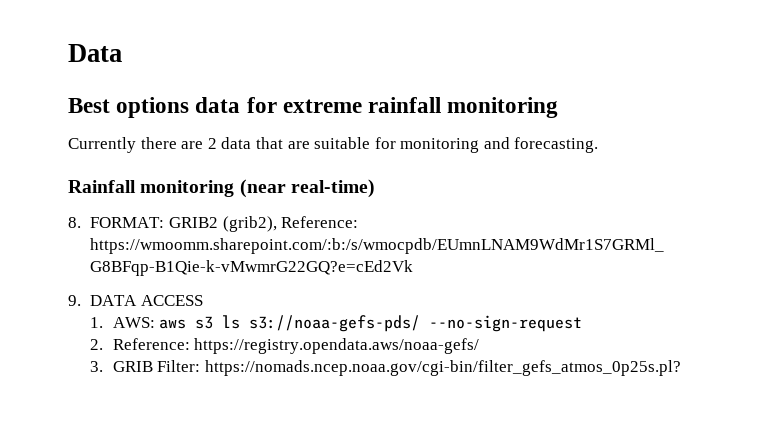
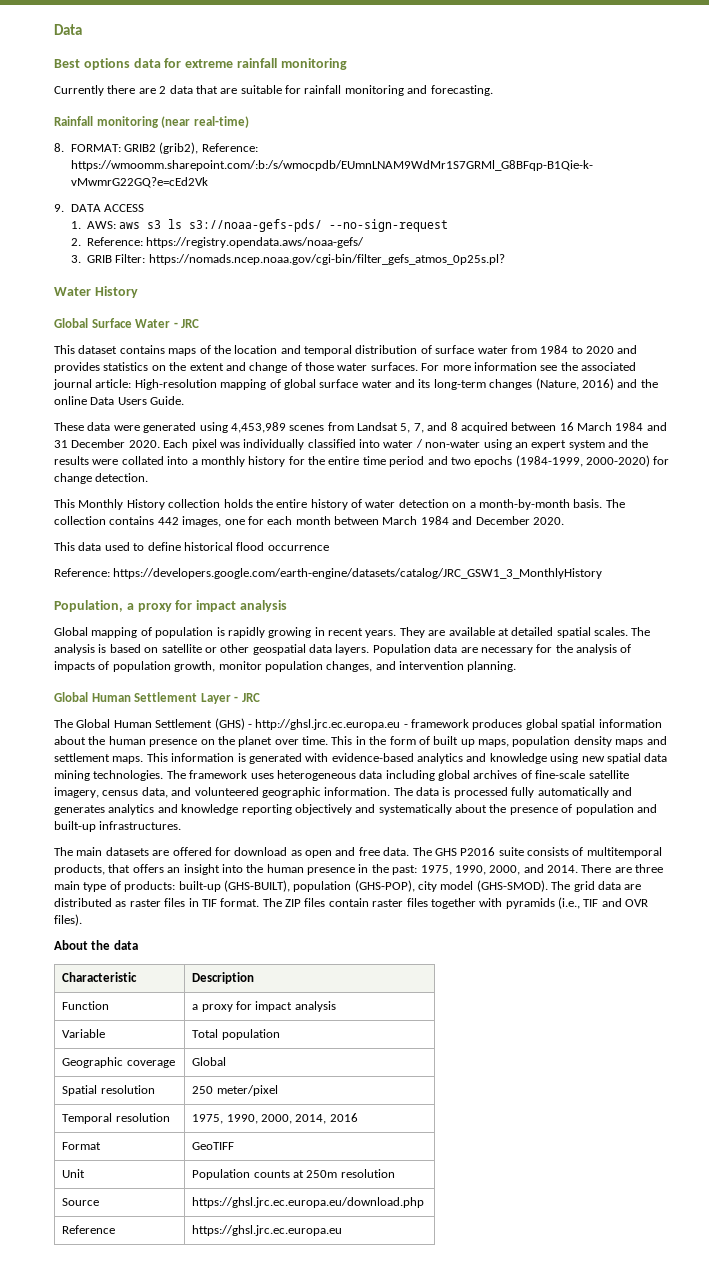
- Currently there are 2 data that are suitable for monitoring and forecasting.
+ Currently there are 2 data that are suitable for rainfall monitoring and forecasting.
+ Water History
+ Global Surface Water - JRC
+ This dataset contains maps of the location and temporal distribution of surface water from 1984 to 2020 and provides statistics on the extent and change of those water surfaces. For more information see the associated journal article: High-resolution mapping of global surface water and its long-term changes (Nature, 2016) and the online Data Users Guide.
+ These data were generated using 4,453,989 scenes from Landsat 5, 7, and 8 acquired between 16 March 1984 and 31 December 2020. Each pixel was individually classified into water / non-water using an expert system and the results were collated into a monthly history for the entire time period and two epochs (1984-1999, 2000-2020) for change detection.
+ This Monthly History collection holds the entire history of water detection on a month-by-month basis. The collection contains 442 images, one for each month between March 1984 and December 2020.
+ This data used to define historical flood occurrence
+ Reference: https://developers.google.com/earth-engine/datasets/catalog/JRC_GSW1_3_MonthlyHistory
+ Population, a proxy for impact analysis
+ Global mapping of population is rapidly growing in recent years. They are available at detailed spatial scales. The analysis is based on satellite or other geospatial data layers. Population data are necessary for the analysis of impacts of population growth, monitor population changes, and intervention planning.
+ Global Human Settlement Layer - JRC
+ The Global Human Settlement (GHS) - http://ghsl.jrc.ec.europa.eu - framework produces global spatial information about the human presence on the planet over time. This in the form of built up maps, population density maps and settlement maps. This information is generated with evidence-based analytics and knowledge using new spatial data mining technologies. The framework uses heterogeneous data including global archives of fine-scale satellite imagery, census data, and volunteered geographic information. The data is processed fully automatically and generates analytics and knowledge reporting objectively and systematically about the presence of population and built-up infrastructures.
+ The main datasets are offered for download as open and free data. The GHS P2016 suite consists of multitemporal products, that offers an insight into the human presence in the past: 1975, 1990, 2000, and 2014. There are three main type of products: built-up (GHS-BUILT), population (GHS-POP), city model (GHS-SMOD). The grid data are distributed as raster files in TIF format. The ZIP files contain raster files together with pyramids (i.e., TIF and OVR files).
+ About the data
+ Characteristic | Description
+ Function | a proxy for impact analysis
+ Variable | Total population
+ Geographic coverage | Global
+ Spatial resolution | 250 meter/pixel
+ Temporal resolution | 1975, 1990, 2000, 2014, 2016
+ Format | GeoTIFF
+ Unit | Population counts at 250m resolution
+ Source | https://ghsl.jrc.ec.europa.eu/download.php
+ Reference | https://ghsl.jrc.ec.europa.eu

